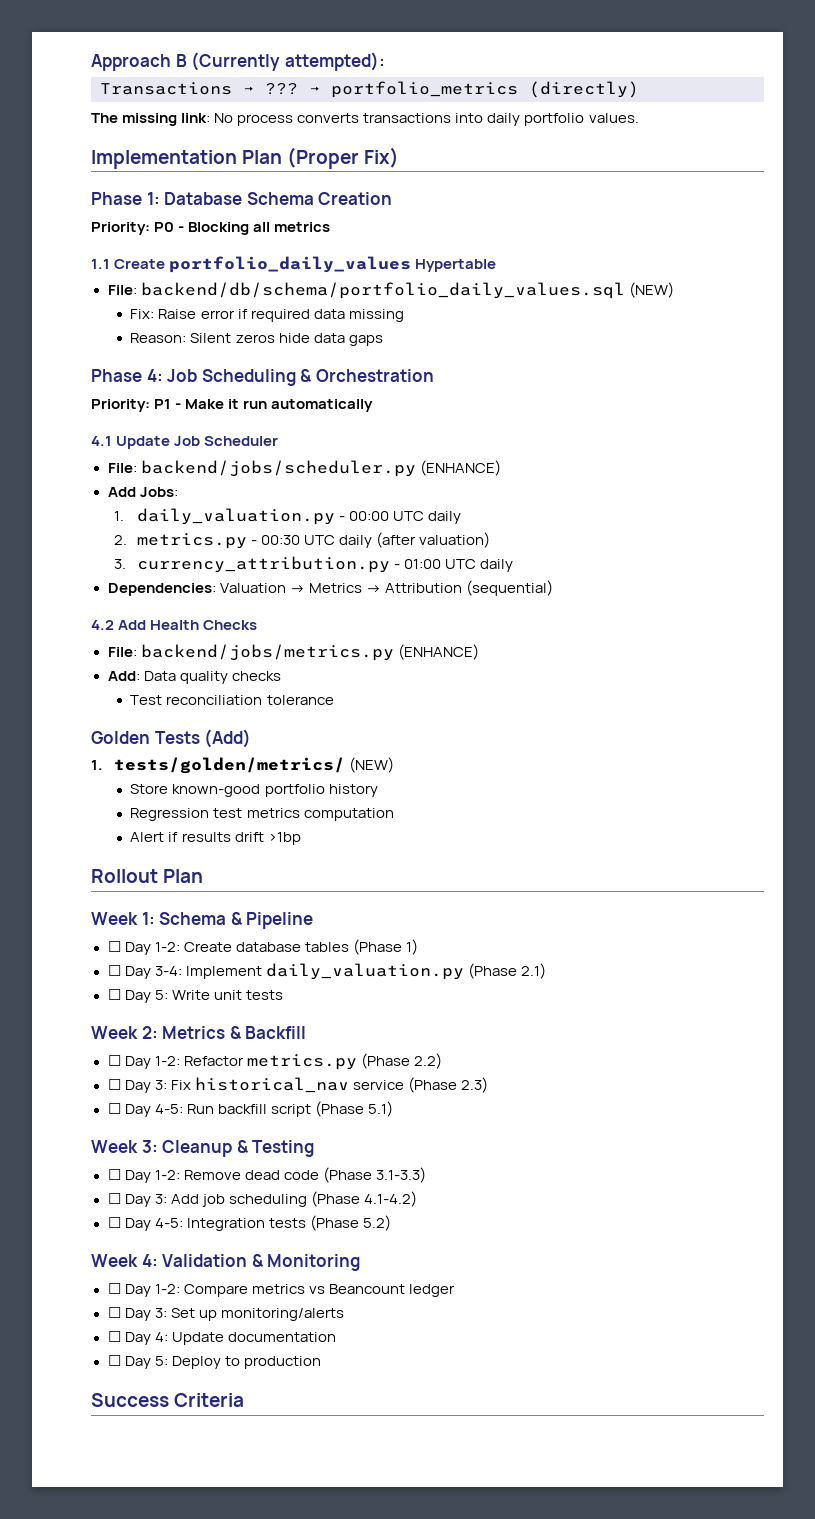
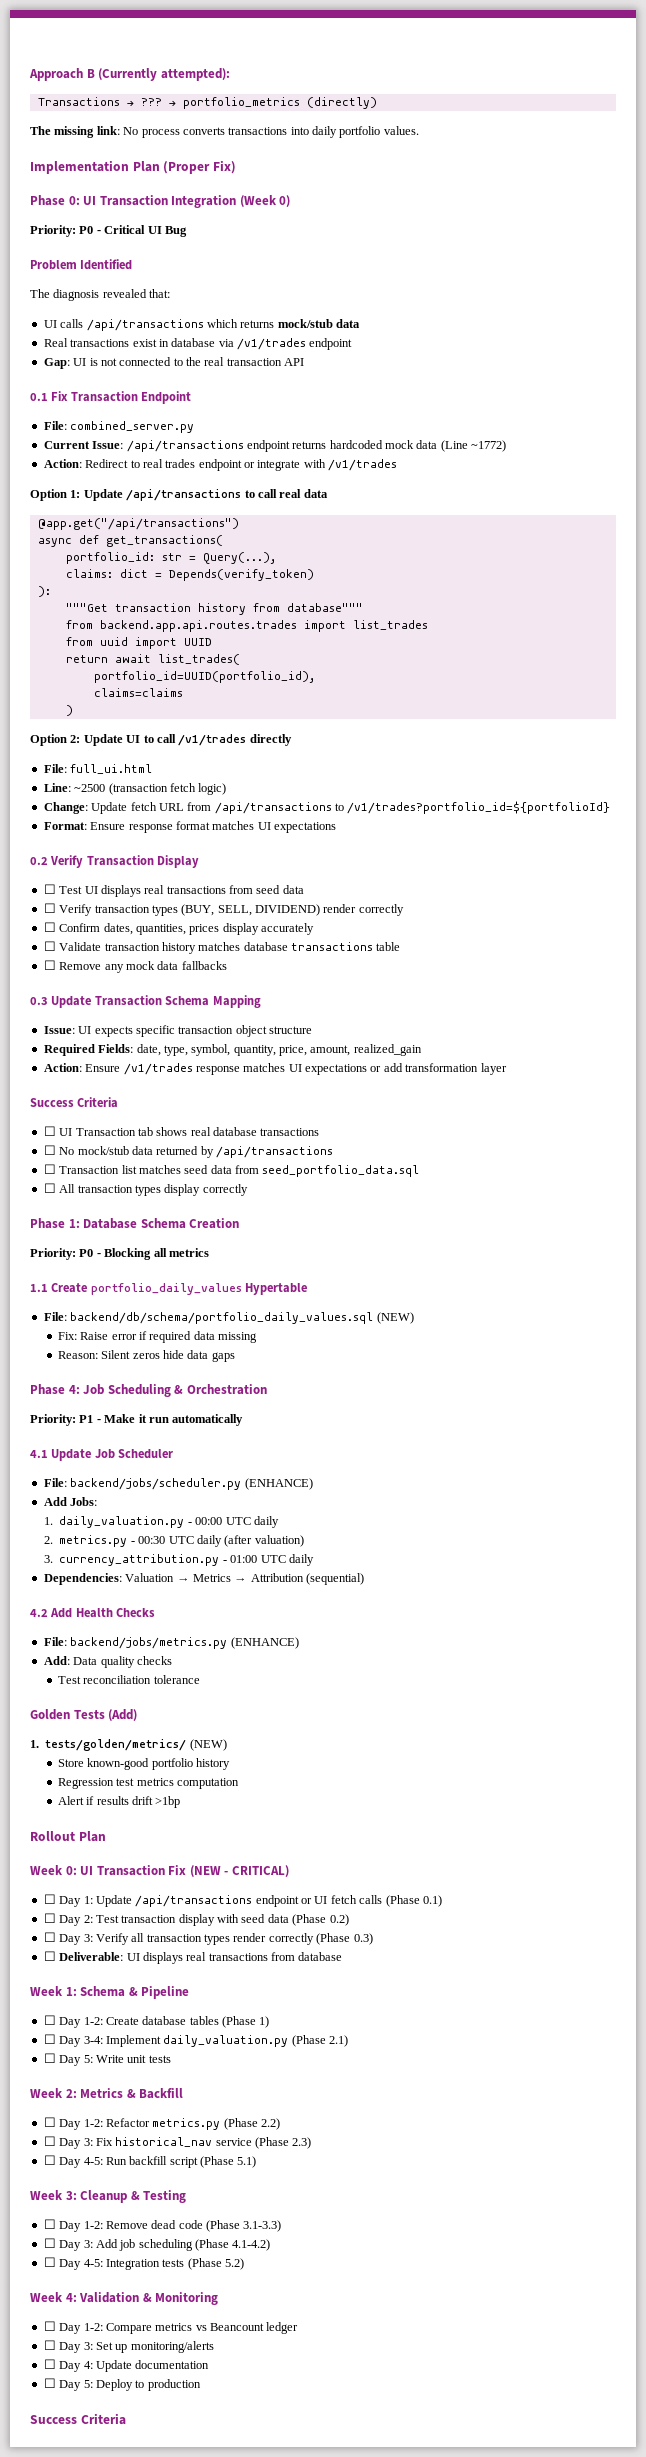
+ Phase 0: UI Transaction Integration (Week 0)
+ Priority: P0 - Critical UI Bug
+ Problem Identified
+ The diagnosis revealed that:
+ UI calls /api/transactions which returns mock/stub data
+ Real transactions exist in database via /v1/trades endpoint
+ Gap: UI is not connected to the real transaction API
+ 0.1 Fix Transaction Endpoint
+ File: combined_server.py
+ Current Issue: /api/transactions endpoint returns hardcoded mock data (Line ~1772)
+ Action: Redirect to real trades endpoint or integrate with /v1/trades
+ Option 1: Update /api/transactions to call real data
+ @app.get("/api/transactions")
+ async def get_transactions(
+ portfolio_id: str = Query(...),
+ claims: dict = Depends(verify_token)
+ ):
+ """Get transaction history from database"""
+ from backend.app.api.routes.trades import list_trades
+ from uuid import UUID
+ return await list_trades(
+ portfolio_id=UUID(portfolio_id),
+ claims=claims
+ )
+ Option 2: Update UI to call /v1/trades directly
+ File: full_ui.html
+ Line: ~2500 (transaction fetch logic)
+ Change: Update fetch URL from /api/transactions to /v1/trades?portfolio_id=${portfolioId}
+ Format: Ensure response format matches UI expectations
+ 0.2 Verify Transaction Display
+ ☐ Test UI displays real transactions from seed data
+ ☐ Verify transaction types (BUY, SELL, DIVIDEND) render correctly
+ ☐ Confirm dates, quantities, prices display accurately
+ ☐ Validate transaction history matches database transactions table
+ ☐ Remove any mock data fallbacks
+ 0.3 Update Transaction Schema Mapping
+ Issue: UI expects specific transaction object structure
+ Required Fields: date, type, symbol, quantity, price, amount, realized_gain
+ Action: Ensure /v1/trades response matches UI expectations or add transformation layer
+ Success Criteria
+ ☐ UI Transaction tab shows real database transactions
+ ☐ No mock/stub data returned by /api/transactions
+ ☐ Transaction list matches seed data from seed_portfolio_data.sql
+ ☐ All transaction types display correctly
+ Week 0: UI Transaction Fix (NEW - CRITICAL)
+ ☐ Day 1: Update /api/transactions endpoint or UI fetch calls (Phase 0.1)
+ ☐ Day 2: Test transaction display with seed data (Phase 0.2)
+ ☐ Day 3: Verify all transaction types render correctly (Phase 0.3)
+ ☐ Deliverable: UI displays real transactions from database

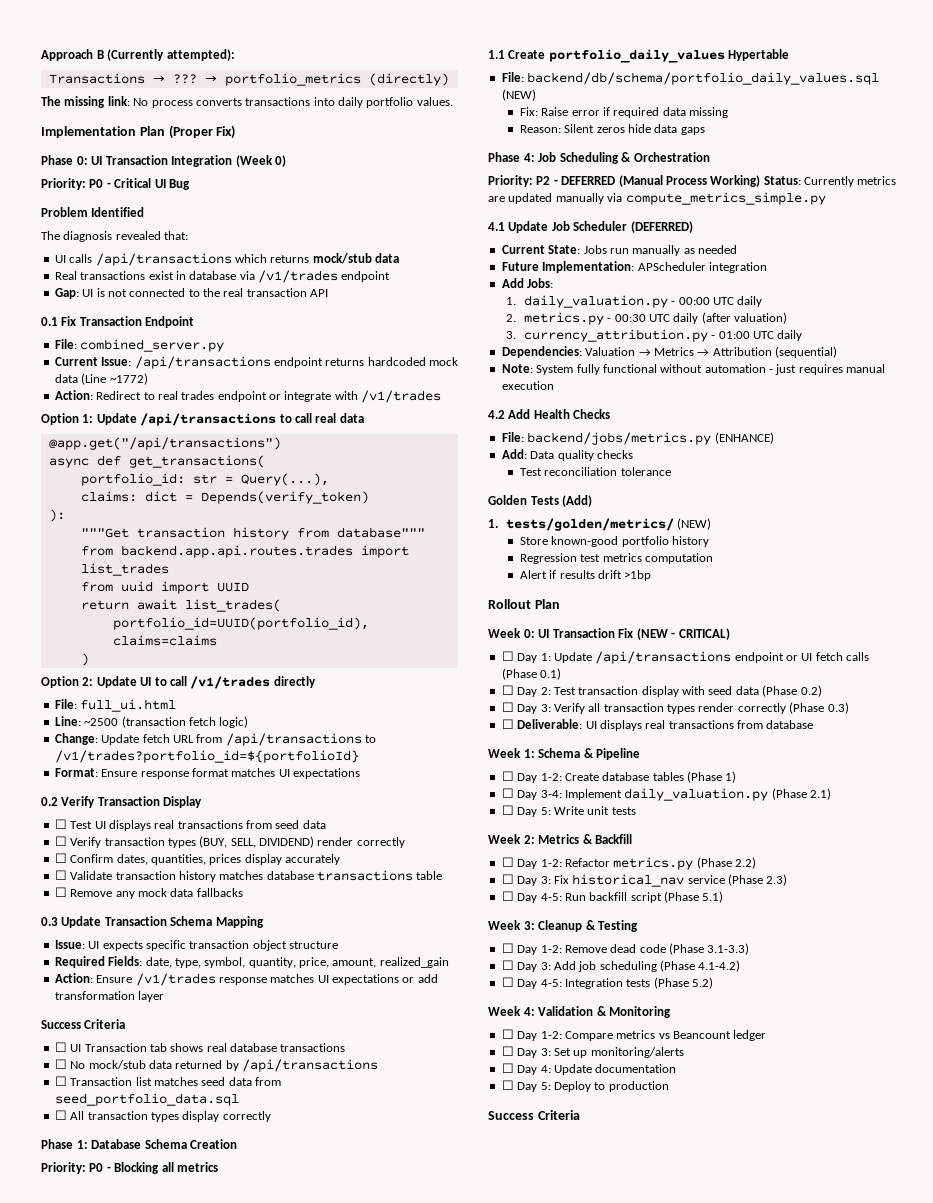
- Priority: P1 - Make it run automatically
- 4.1 Update Job Scheduler
- File: backend/jobs/scheduler.py (ENHANCE)
+ Priority: P2 - DEFERRED (Manual Process Working) Status: Currently metrics are updated manually via compute_metrics_simple.py
+ 4.1 Update Job Scheduler (DEFERRED)
+ Current State: Jobs run manually as needed
+ Future Implementation: APScheduler integration
+ Note: System fully functional without automation - just requires manual execution

